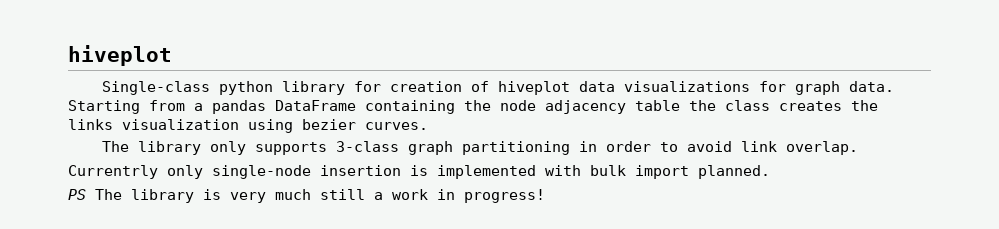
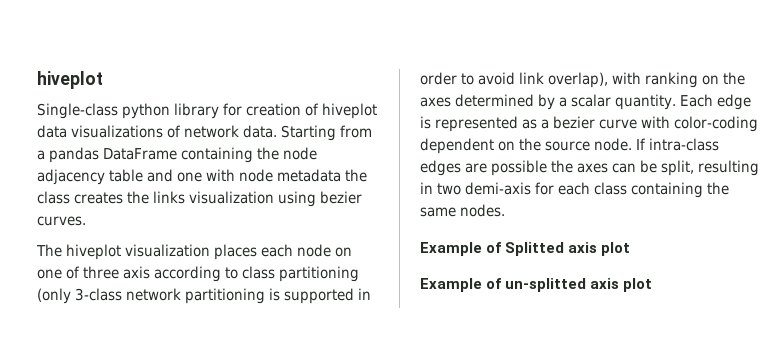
- Single-class python library for creation of hiveplot data visualizations for graph data.
+ Single-class python library for creation of hiveplot data visualizations of network data.
- Starting from a pandas DataFrame containing the node adjacency table the class creates the links visualization using bezier curves.
+ Starting from a pandas DataFrame containing the node adjacency table and one with node metadata the class creates the links visualization using bezier curves.
- The library only supports 3-class graph partitioning in order to avoid link overlap.
- Currentrly only single-node insertion is implemented with bulk import planned.
- PS The library is very much still a work in progress!
+ The hiveplot visualization places each node on one of three axis according to class partitioning (only 3-class network partitioning is supported in order to avoid link overlap), with ranking on the axes determined by a scalar quantity. Each edge is represented as a bezier curve with color-coding dependent on the source node. If intra-class edges are possible the axes can be split, resulting in two demi-axis for each class containing the same nodes.
+ Example of Splitted axis plot
+ Example of un-splitted axis plot

